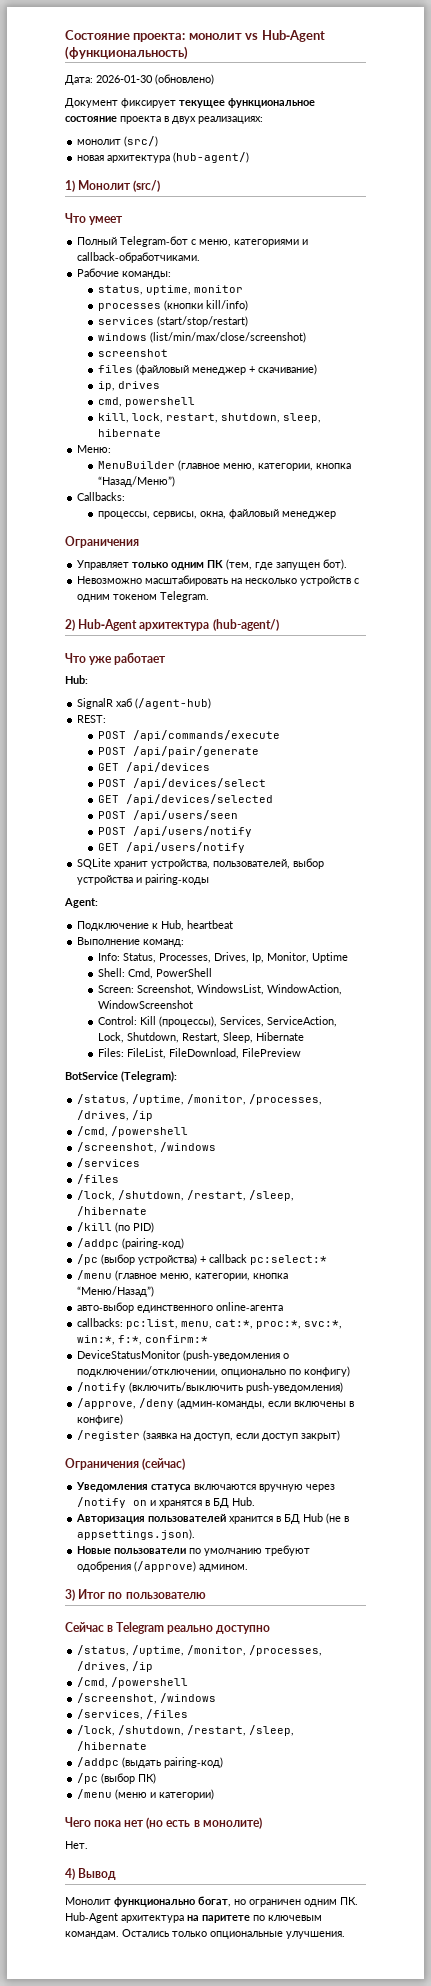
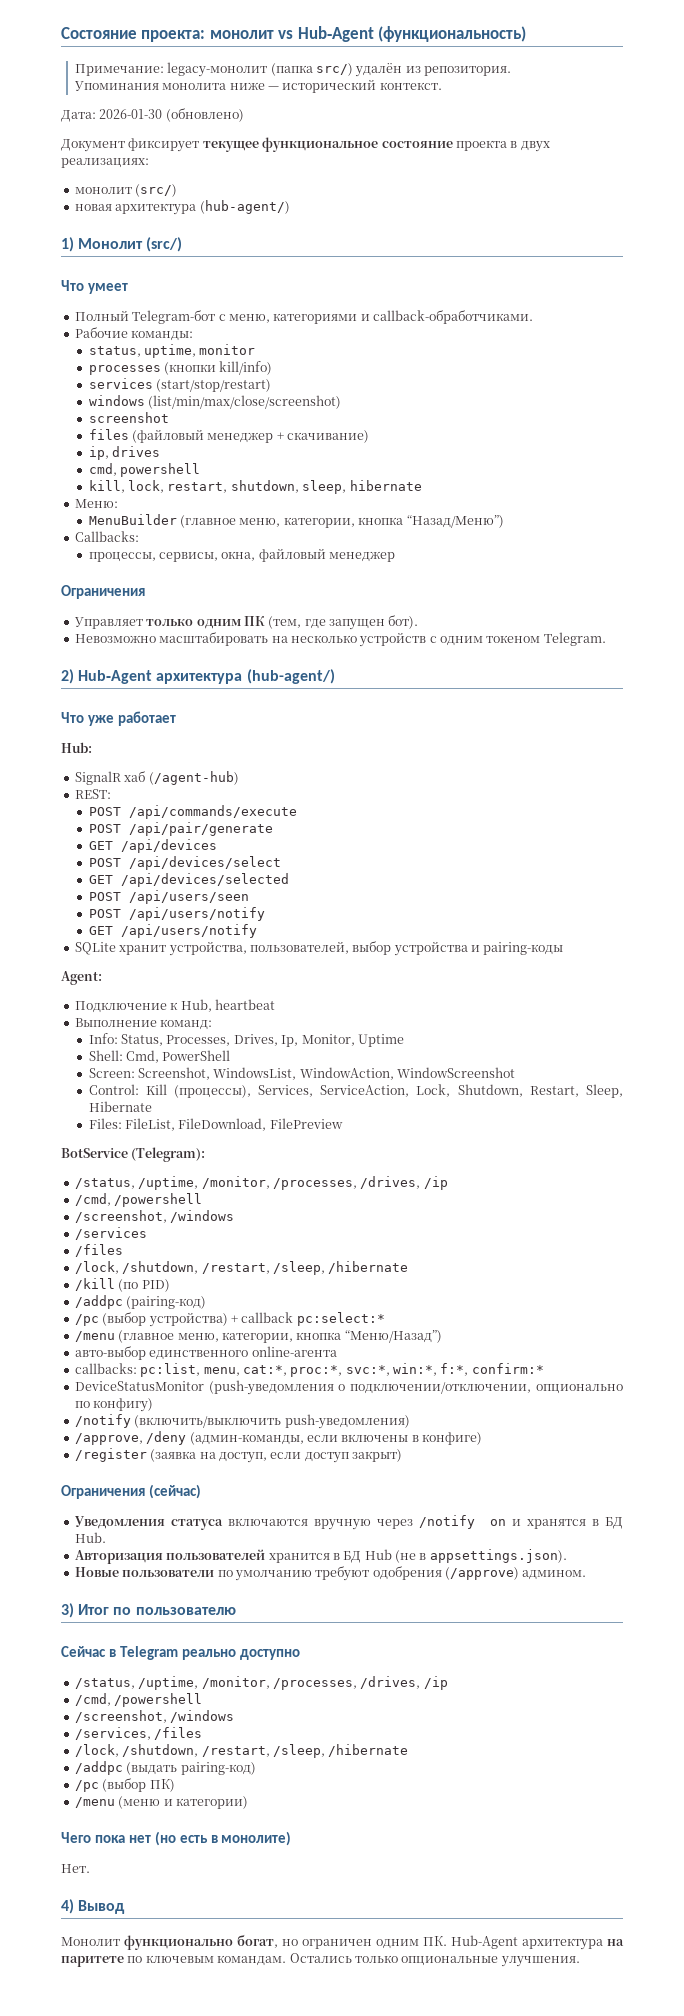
+ Примечание: legacy‑монолит (папка src/) удалён из репозитория.
+ Упоминания монолита ниже — исторический контекст.

